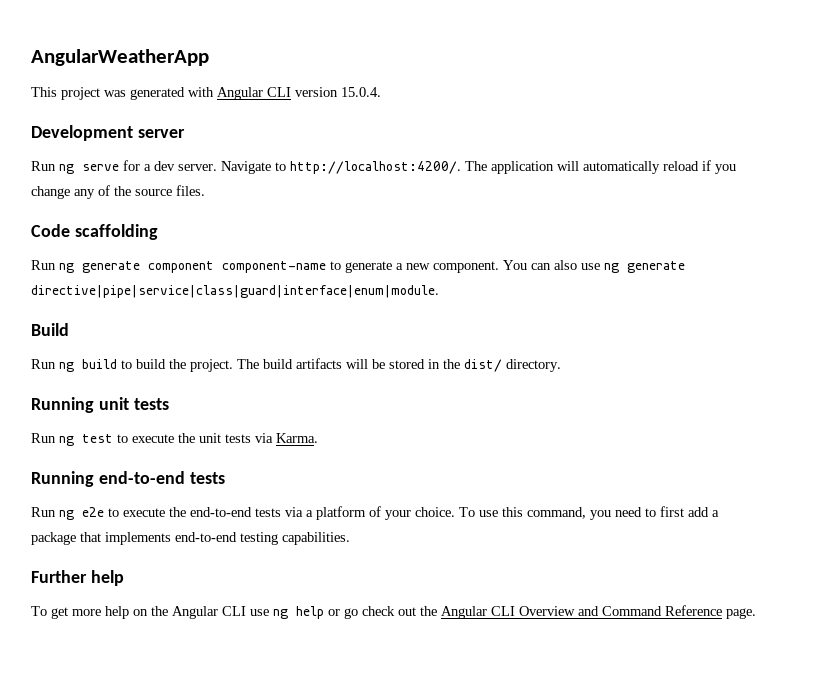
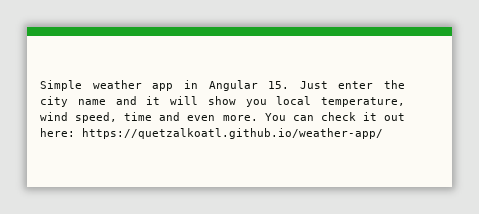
- AngularWeatherApp
- This project was generated with Angular CLI version 15.0.4.
- Development server
- Run ng serve for a dev server. Navigate to http://localhost:4200/. The application will automatically reload if you change any of the source files.
- Code scaffolding
- Run ng generate component component-name to generate a new component. You can also use ng generate directive|pipe|service|class|guard|interface|enum|module.
- Build
- Run ng build to build the project. The build artifacts will be stored in the dist/ directory.
- Running unit tests
- Run ng test to execute the unit tests via Karma.
- Running end-to-end tests
- Run ng e2e to execute the end-to-end tests via a platform of your choice. To use this command, you need to first add a package that implements end-to-end testing capabilities.
- Further help
- To get more help on the Angular CLI use ng help or go check out the Angular CLI Overview and Command Reference page.
+ Simple weather app in Angular 15. Just enter the city name and it will show you local temperature, wind speed, time and even more. You can check it out here: https://quetzalkoatl.github.io/weather-app/

